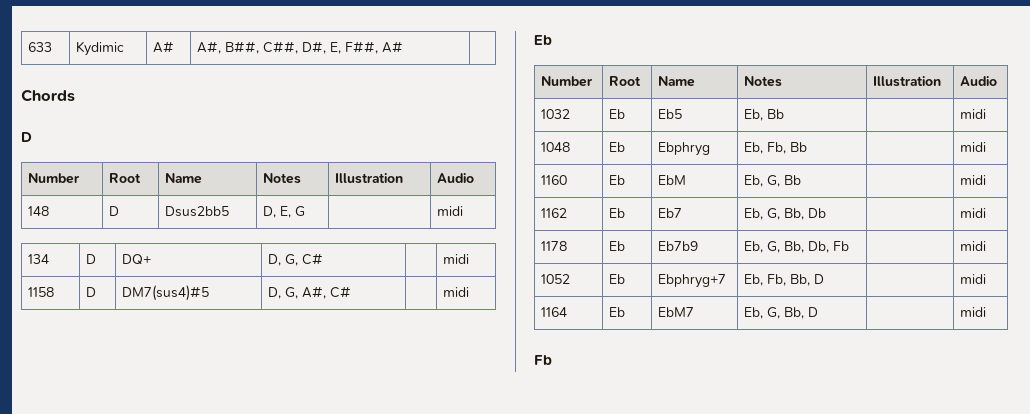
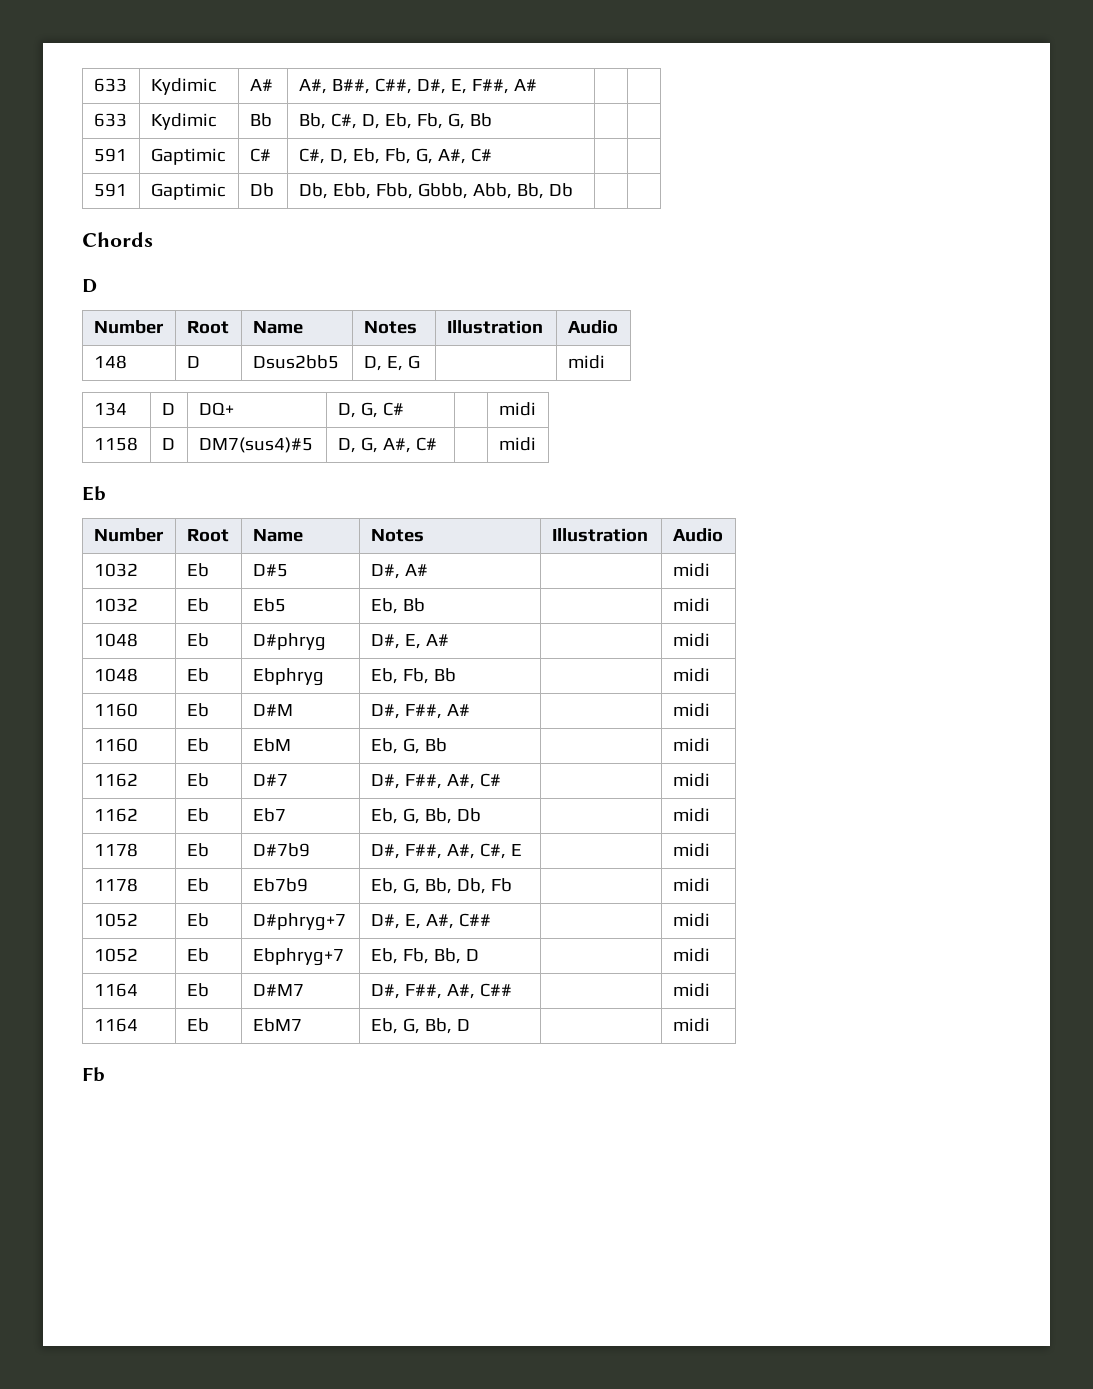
- 633 | Kydimic | A# | A#, B##, C##, D#, E, F##, A# |
+ 633 | Kydimic | A# | A#, B##, C##, D#, E, F##, A# | |
+ 633 | Kydimic | Bb | Bb, C#, D, Eb, Fb, G, Bb | |
+ 591 | Gaptimic | C# | C#, D, Eb, Fb, G, A#, C# | |
+ 591 | Gaptimic | Db | Db, Ebb, Fbb, Gbbb, Abb, Bb, Db | |
+ 1032 | Eb | D#5 | D#, A# | | midi
+ 1048 | Eb | D#phryg | D#, E, A# | | midi
+ 1160 | Eb | D#M | D#, F##, A# | | midi
+ 1162 | Eb | D#7 | D#, F##, A#, C# | | midi
+ 1178 | Eb | D#7b9 | D#, F##, A#, C#, E | | midi
+ 1052 | Eb | D#phryg+7 | D#, E, A#, C## | | midi
+ 1164 | Eb | D#M7 | D#, F##, A#, C## | | midi

